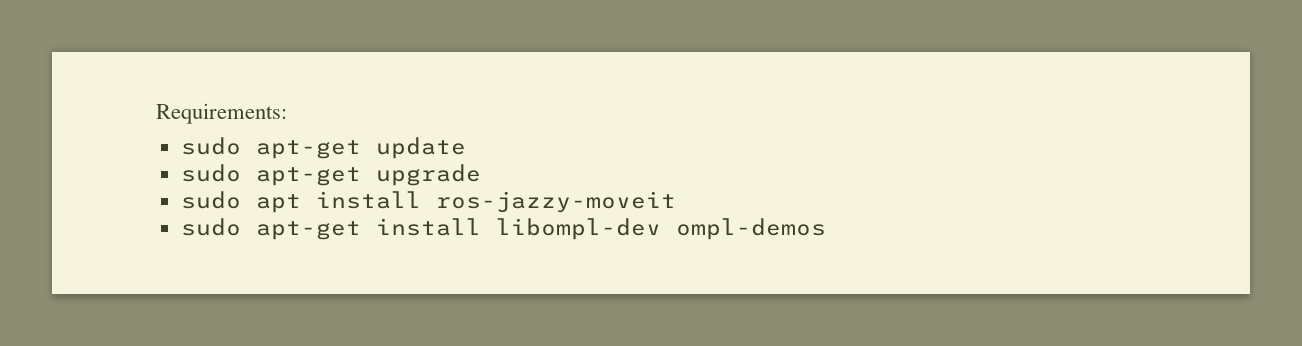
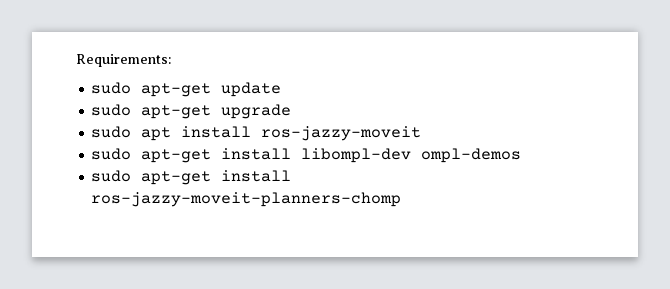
+ sudo apt-get install ros-jazzy-moveit-planners-chomp

